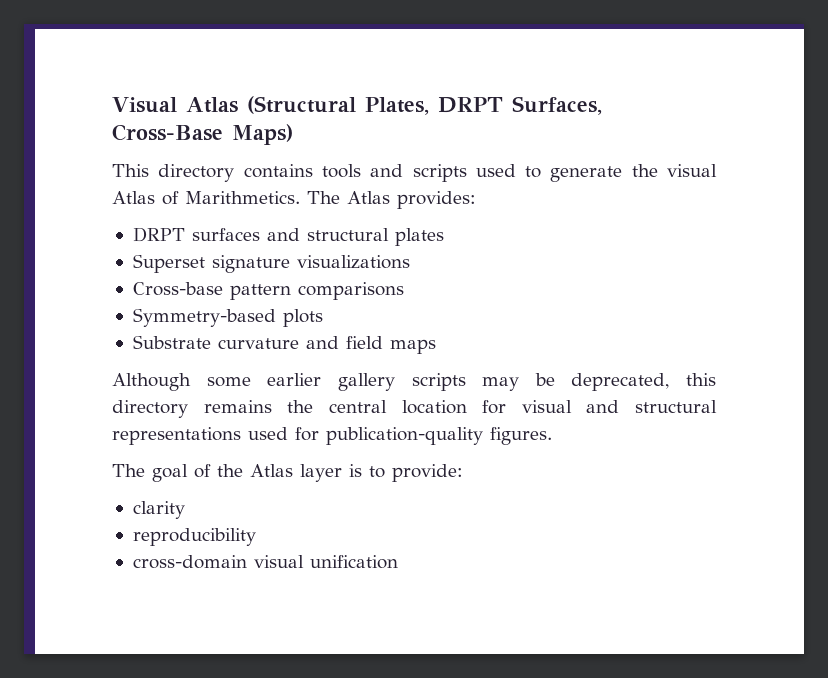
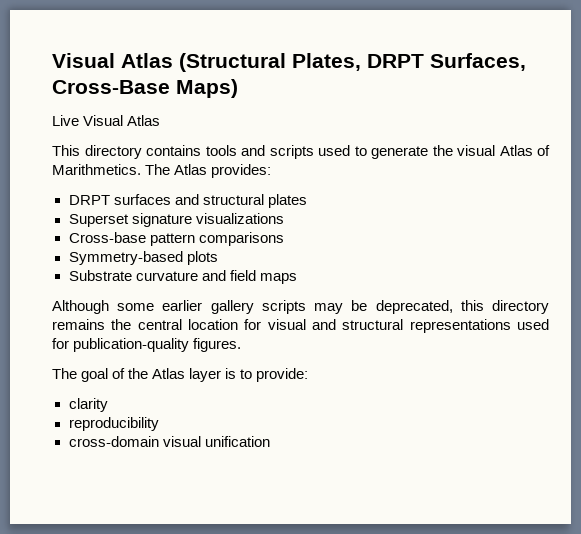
+ Live Visual Atlas

